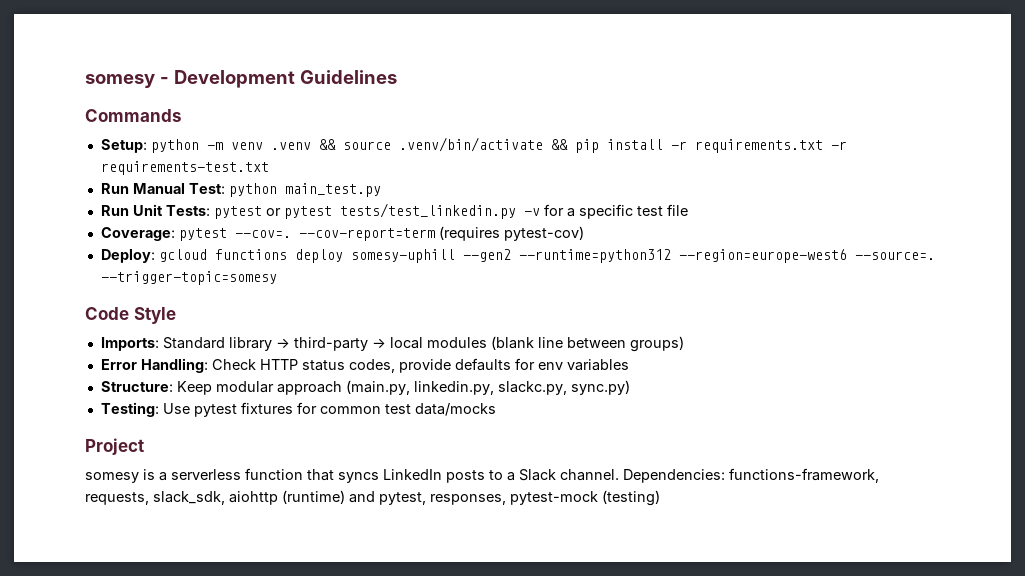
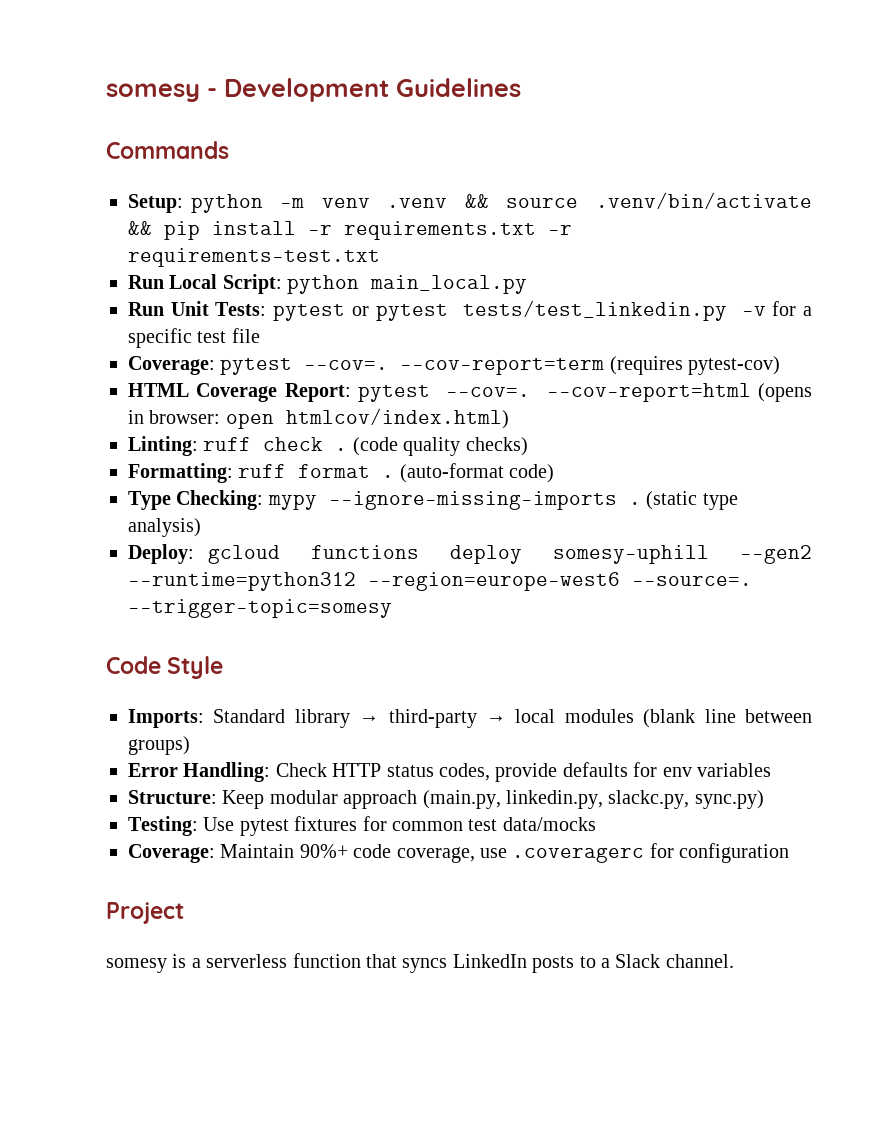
- Run Manual Test: python main_test.py
+ Run Local Script: python main_local.py
+ HTML Coverage Report: pytest --cov=. --cov-report=html (opens in browser: open htmlcov/index.html)
+ Linting: ruff check . (code quality checks)
+ Formatting: ruff format . (auto-format code)
+ Type Checking: mypy --ignore-missing-imports . (static type analysis)
+ Coverage: Maintain 90%+ code coverage, use .coveragerc for configuration
- Dependencies: functions-framework, requests, slack_sdk, aiohttp (runtime) and pytest, responses, pytest-mock (testing)

